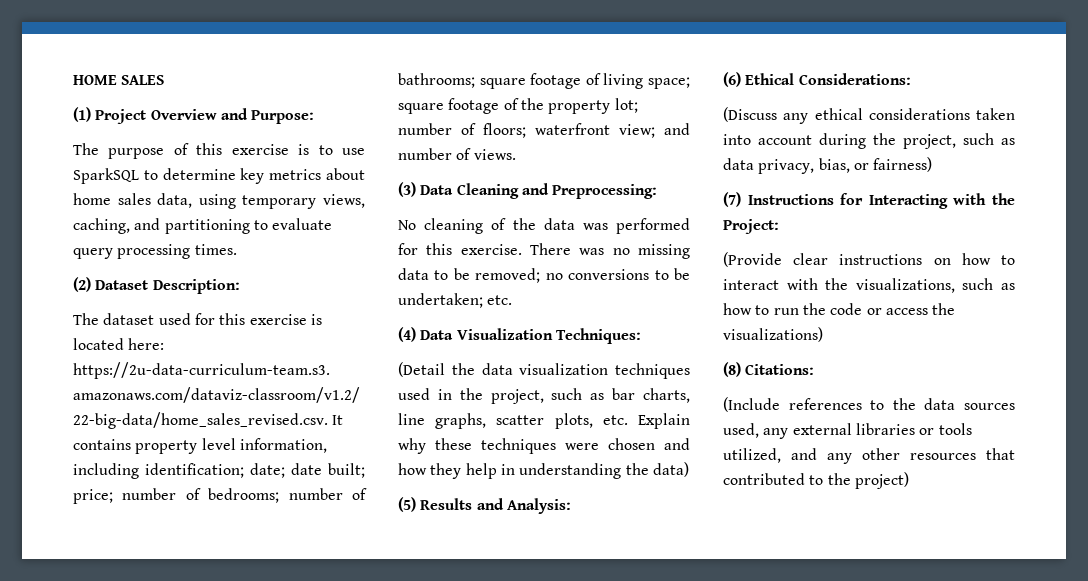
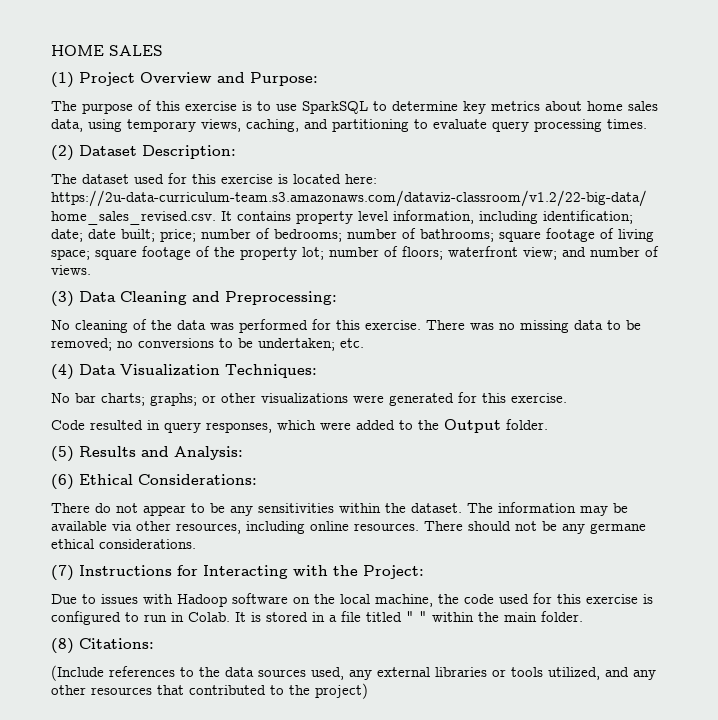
- (Detail the data visualization techniques used in the project, such as bar charts, line graphs, scatter plots, etc. Explain why these techniques were chosen and how they help in understanding the data)
+ No bar charts; graphs; or other visualizations were generated for this exercise.
+ Code resulted in query responses, which were added to the Output folder.
- (Discuss any ethical considerations taken into account during the project, such as data privacy, bias, or fairness)
+ There do not appear to be any sensitivities within the dataset. The information may be available via other resources, including online resources. There should not be any germane ethical considerations.
- (Provide clear instructions on how to interact with the visualizations, such as how to run the code or access the visualizations)
+ Due to issues with Hadoop software on the local machine, the code used for this exercise is configured to run in Colab. It is stored in a file titled " " within the main folder.

